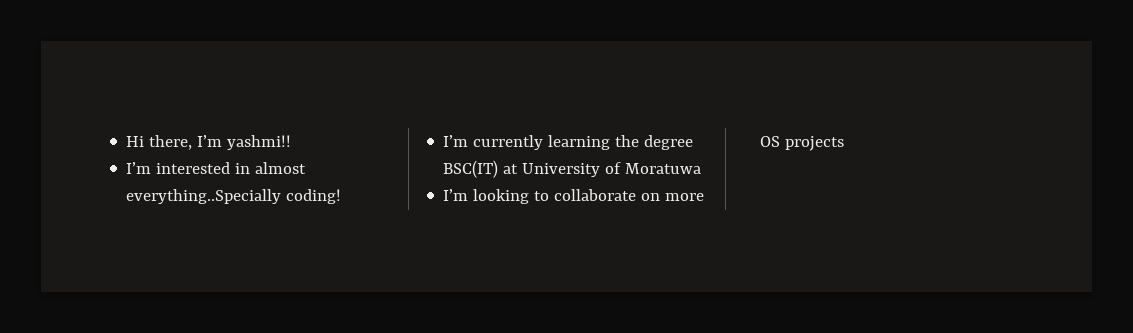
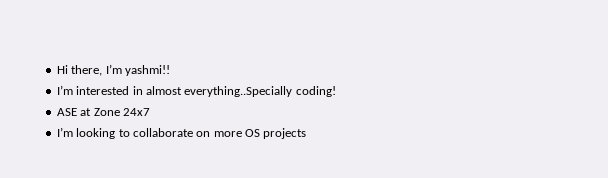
- I’m currently learning the degree BSC(IT) at University of Moratuwa
+ ASE at Zone 24x7

